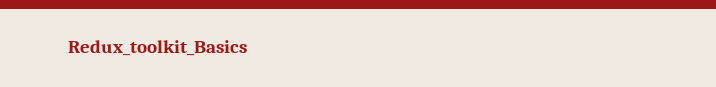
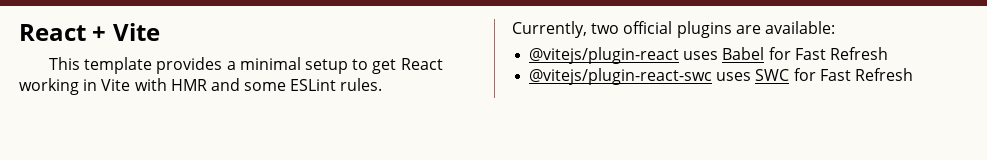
- Redux_toolkit_Basics
+ React + Vite
+ This template provides a minimal setup to get React working in Vite with HMR and some ESLint rules.
+ Currently, two official plugins are available:
+ @vitejs/plugin-react uses Babel for Fast Refresh
+ @vitejs/plugin-react-swc uses SWC for Fast Refresh

